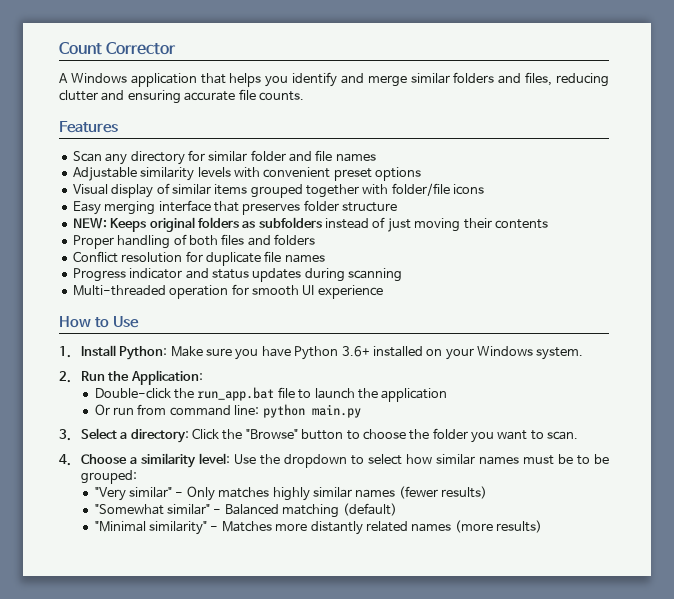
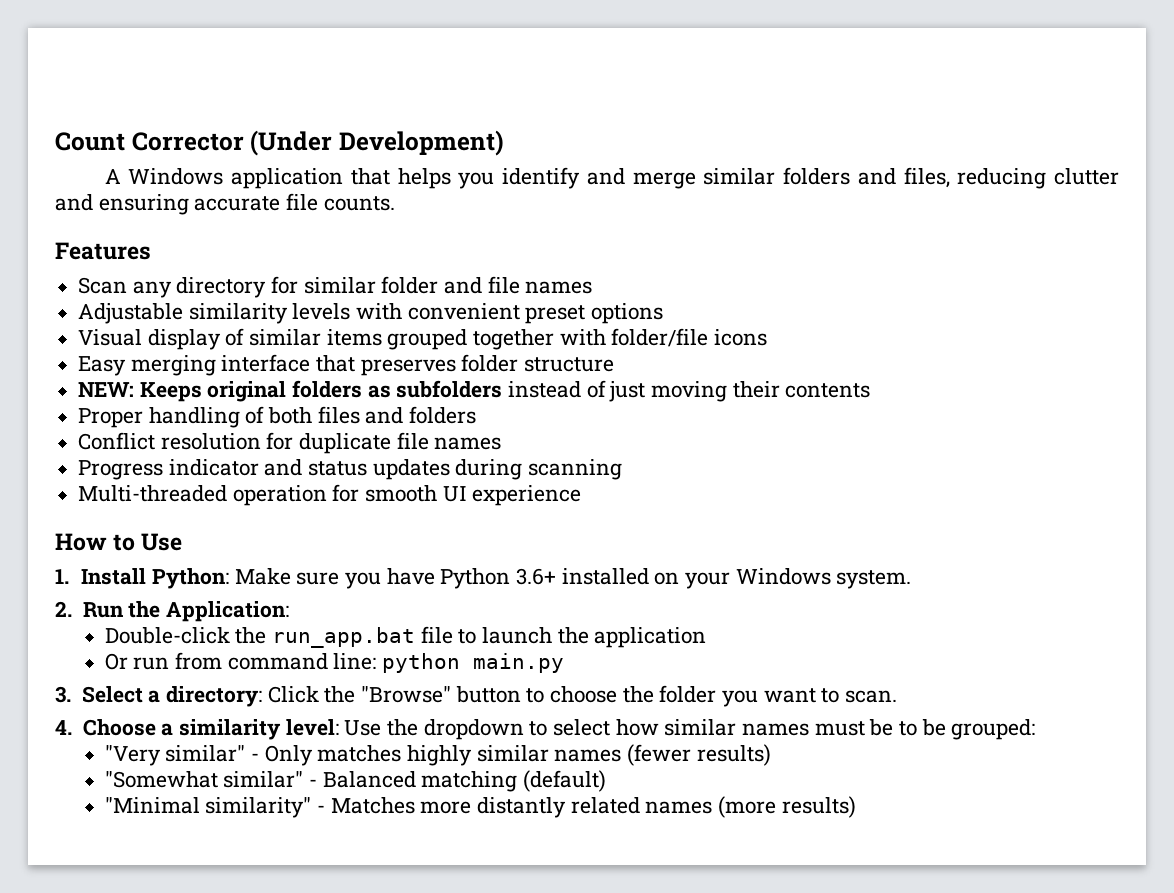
- Count Corrector
+ Count Corrector (Under Development)

